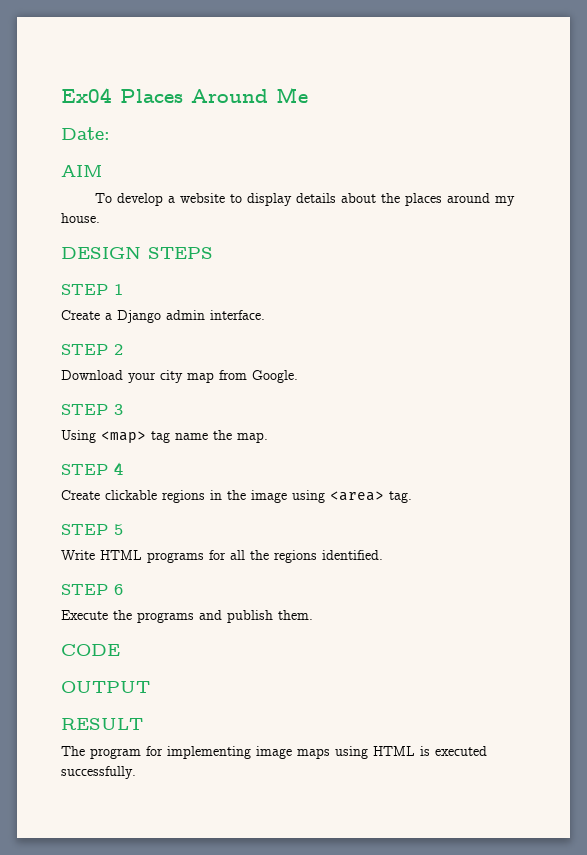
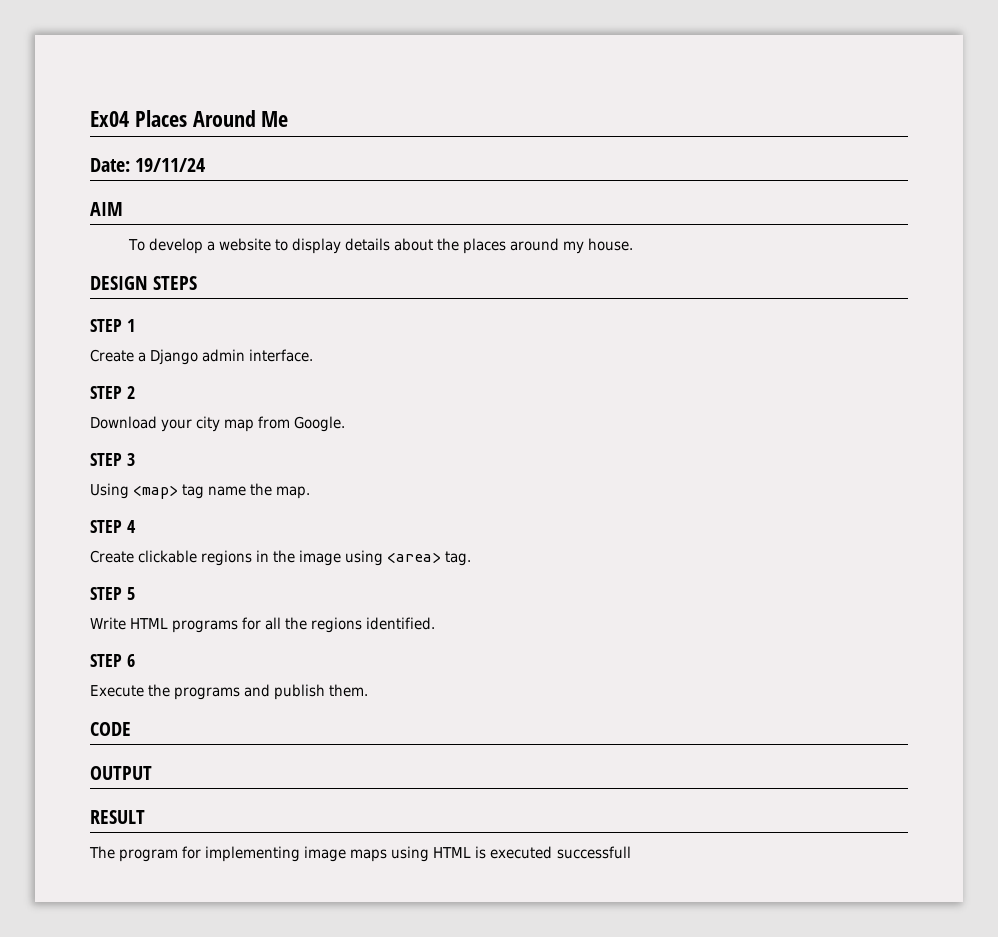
- Date:
+ Date: 19/11/24
- The program for implementing image maps using HTML is executed successfully.
+ The program for implementing image maps using HTML is executed successfull

